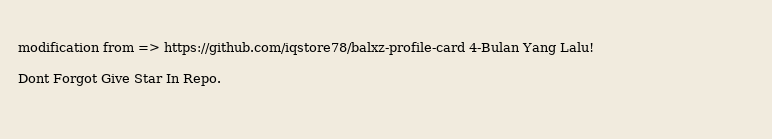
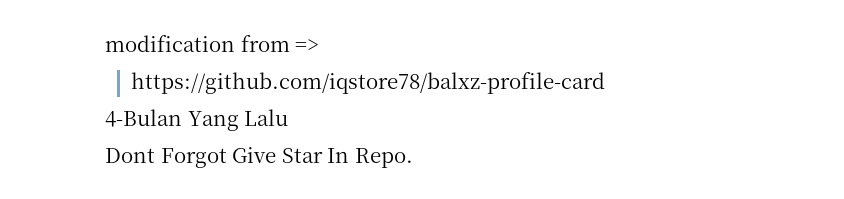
- modification from => https://github.com/iqstore78/balxz-profile-card 4-Bulan Yang Lalu!
+ modification from =>
+ https://github.com/iqstore78/balxz-profile-card
+ 4-Bulan Yang Lalu

